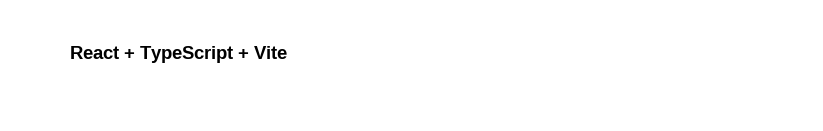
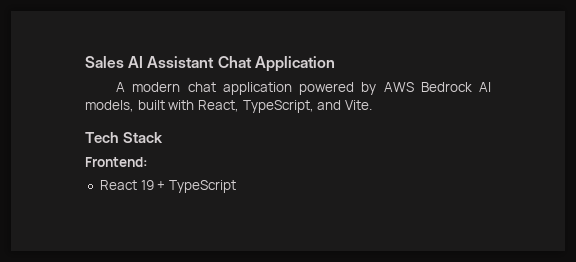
- React + TypeScript + Vite
+ Sales AI Assistant Chat Application
+ A modern chat application powered by AWS Bedrock AI models, built with React, TypeScript, and Vite.
+ Tech Stack
+ Frontend:
+ React 19 + TypeScript

